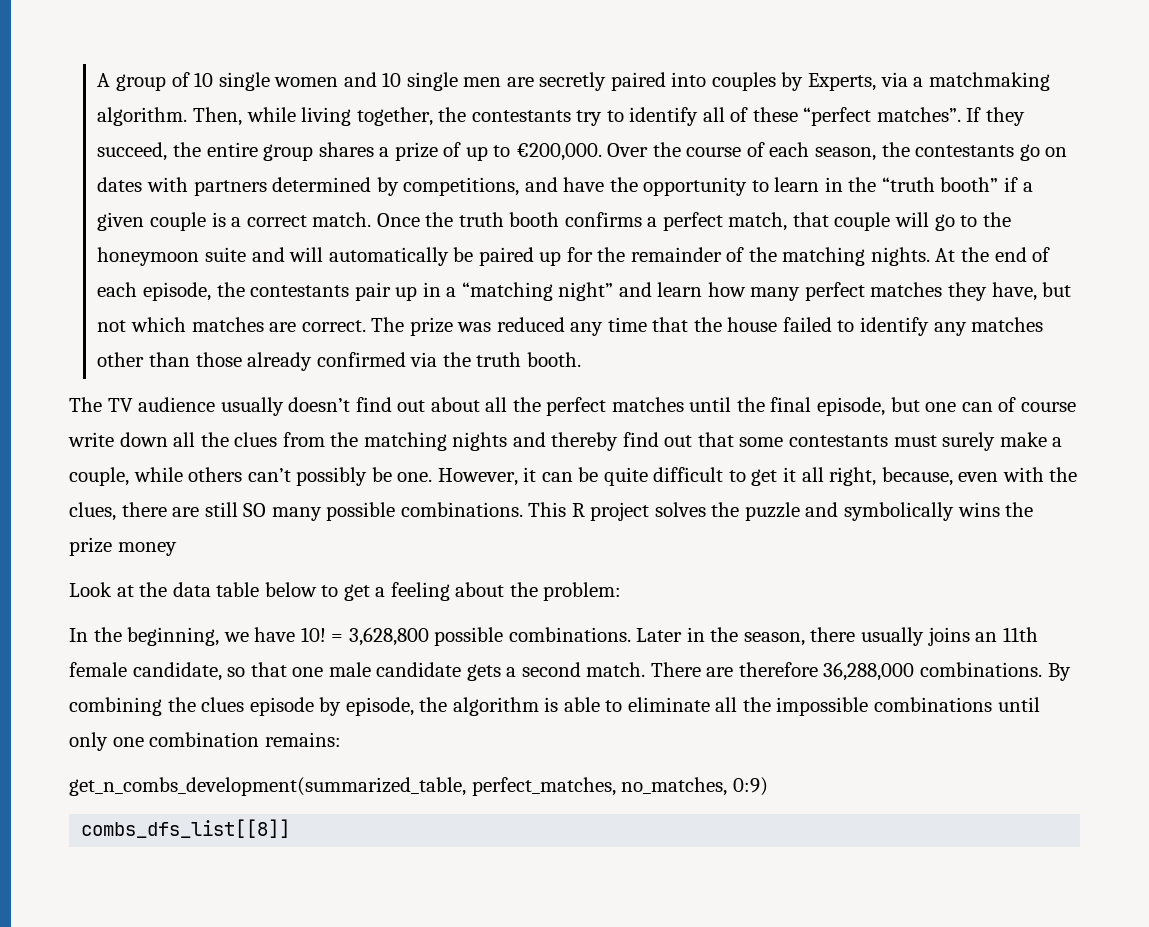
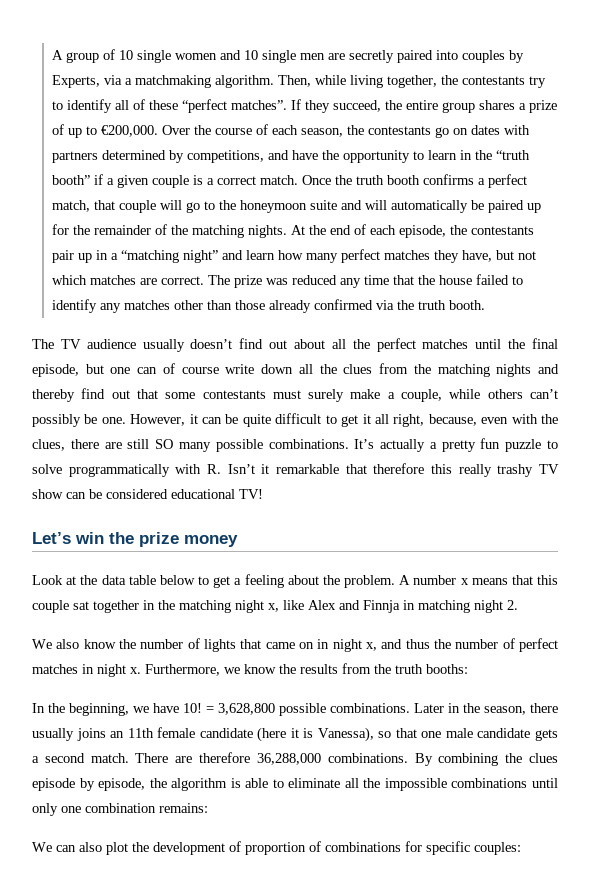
- This R project solves the puzzle and symbolically wins the prize money
+ It’s actually a pretty fun puzzle to solve programmatically with R. Isn’t it remarkable that therefore this really trashy TV show can be considered educational TV!
+ Let’s win the prize money
- Look at the data table below to get a feeling about the problem:
+ Look at the data table below to get a feeling about the problem. A number x means that this couple sat together in the matching night x, like Alex and Finnja in matching night 2.
+ We also know the number of lights that came on in night x, and thus the number of perfect matches in night x. Furthermore, we know the results from the truth booths:
- Later in the season, there usually joins an 11th female candidate, so that one male candidate gets a second match.
+ Later in the season, there usually joins an 11th female candidate (here it is Vanessa), so that one male candidate gets a second match.
- get_n_combs_development(summarized_table, perfect_matches, no_matches, 0:9)
- combs_dfs_list[[8]]
+ We can also plot the development of proportion of combinations for specific couples:

